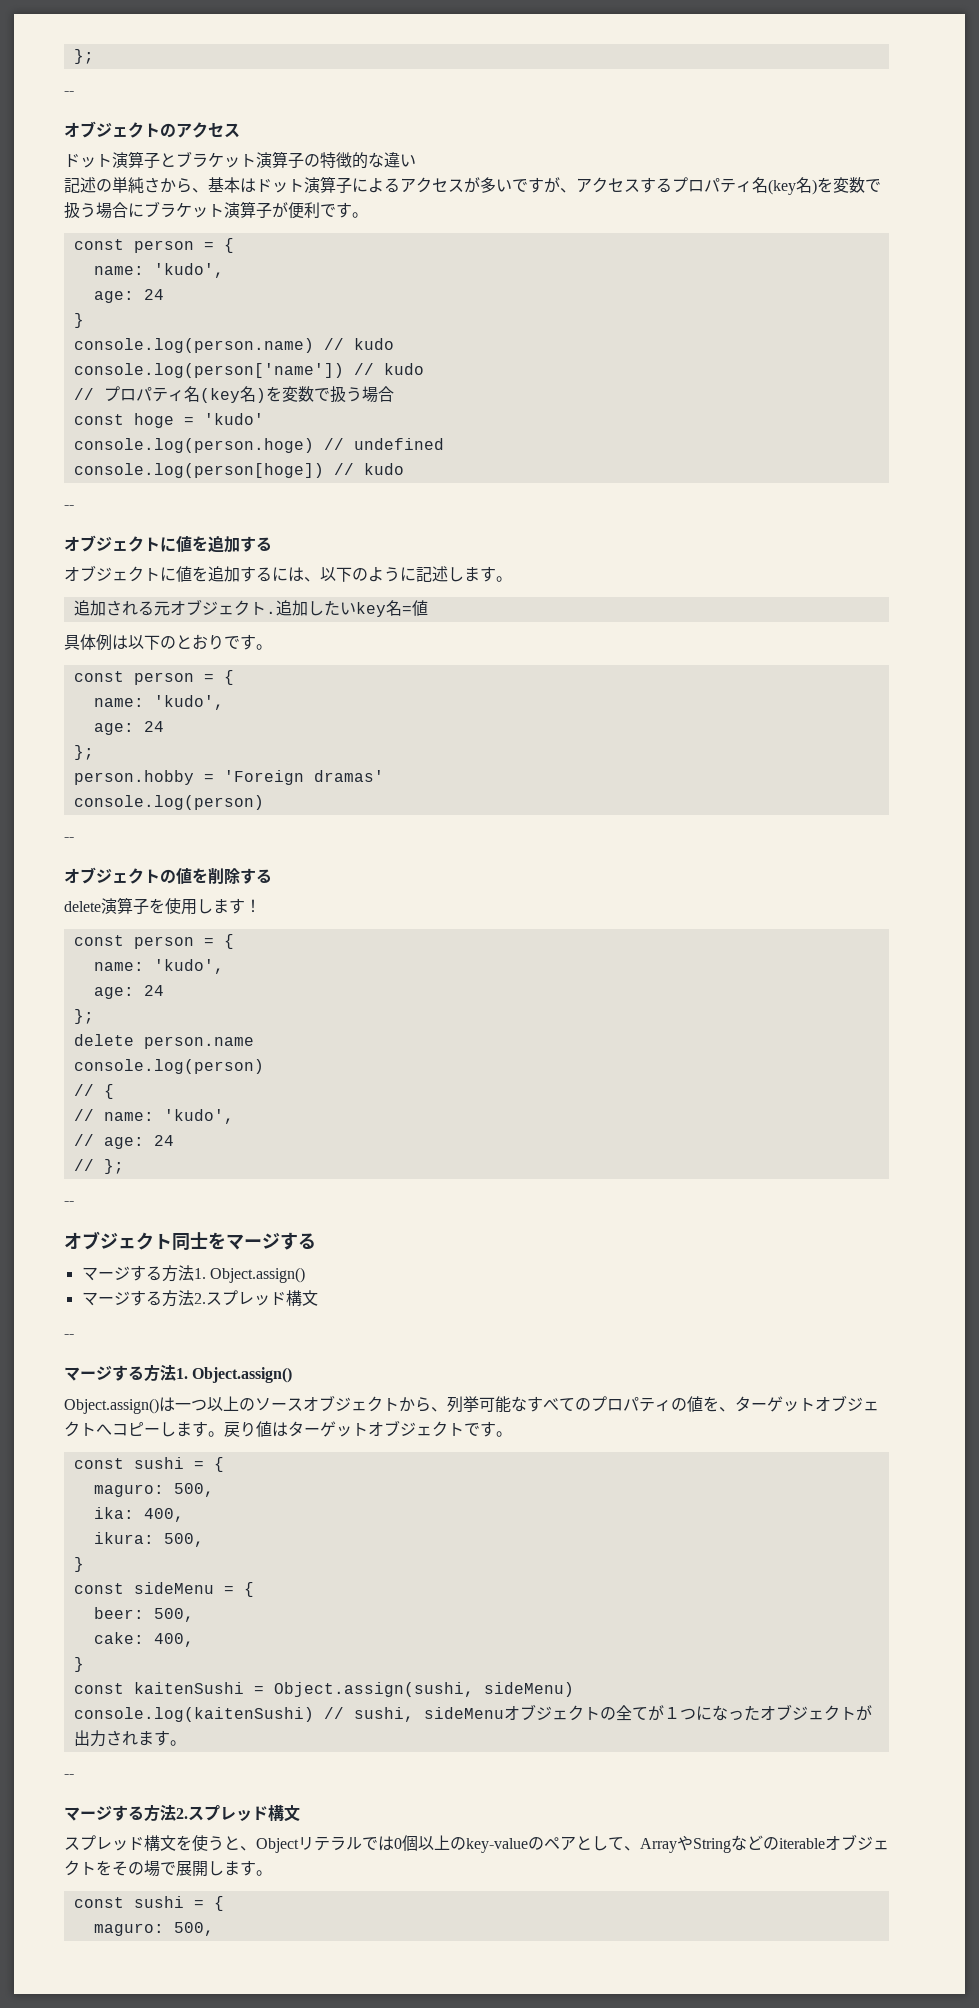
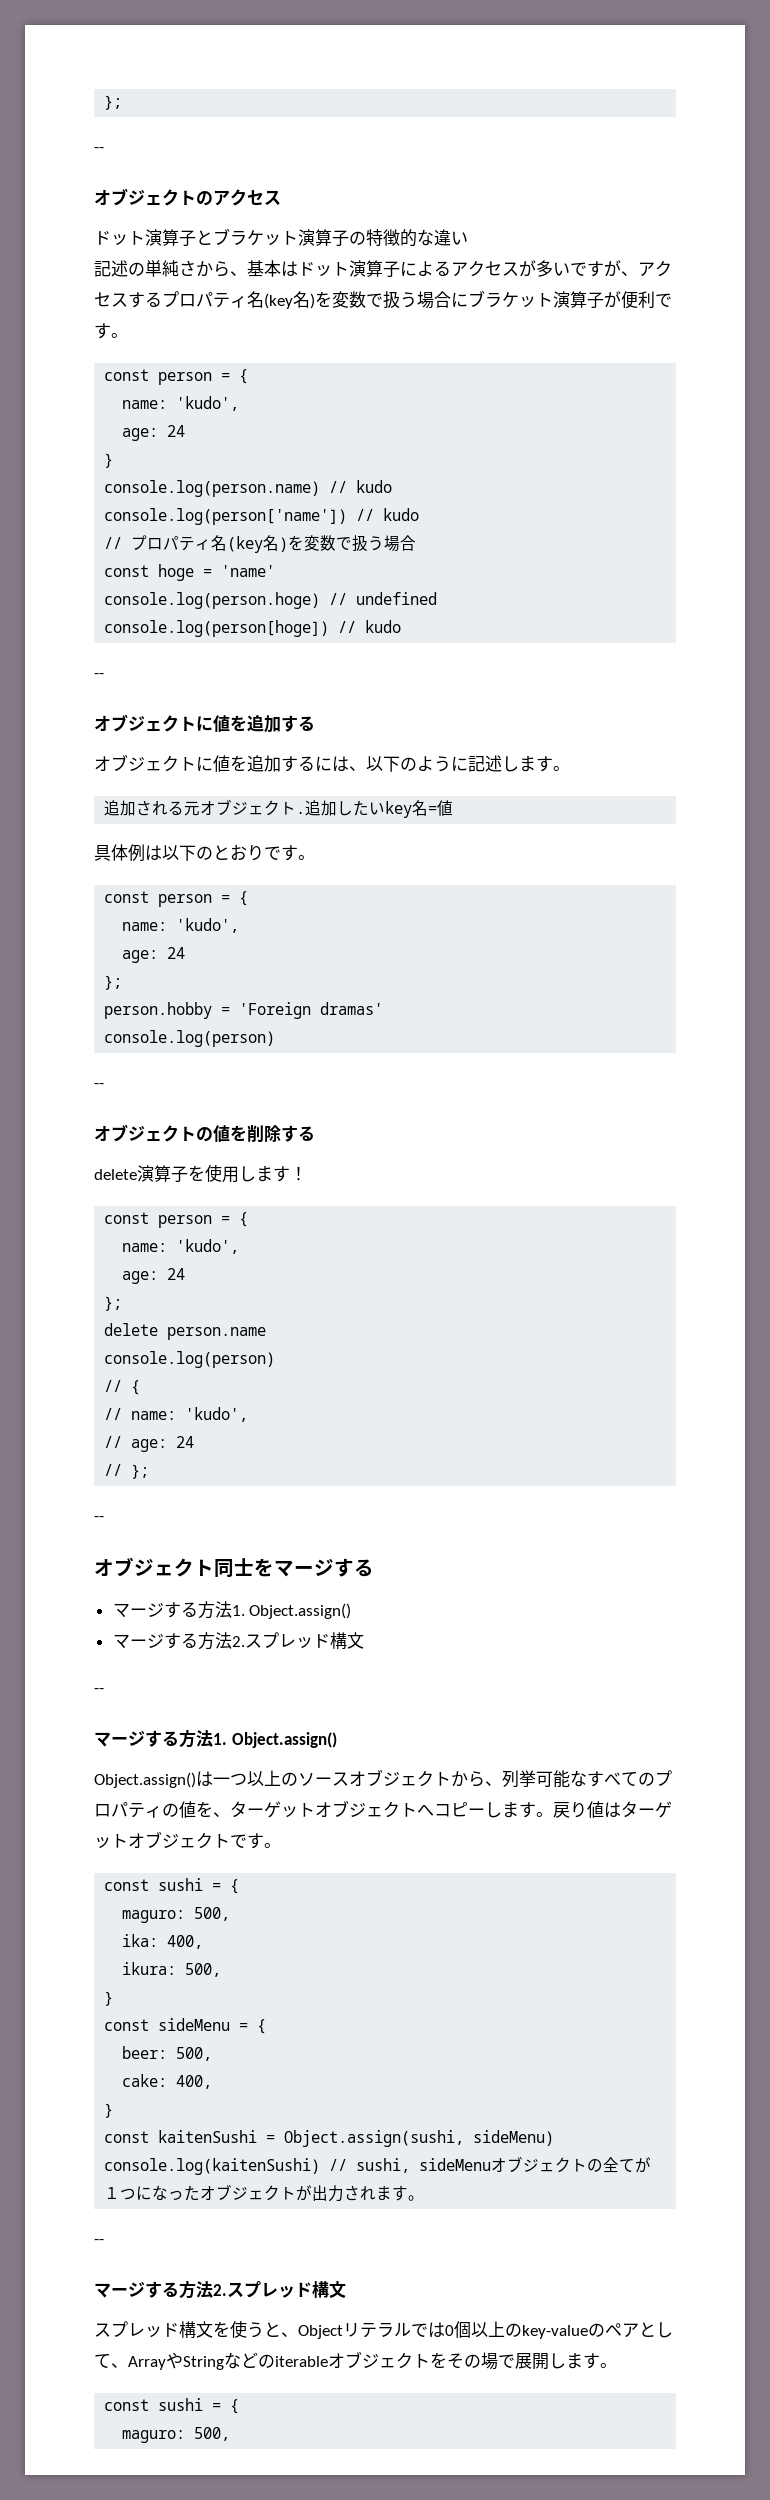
- const hoge = 'kudo'
+ const hoge = 'name'

